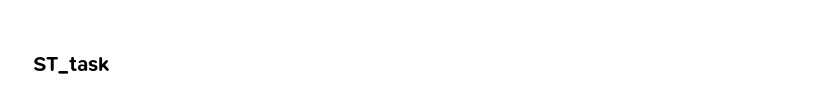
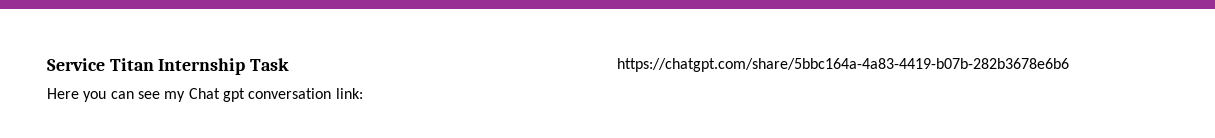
- ST_task
+ Service Titan Internship Task
+ Here you can see my Chat gpt conversation link: https://chatgpt.com/share/5bbc164a-4a83-4419-b07b-282b3678e6b6

